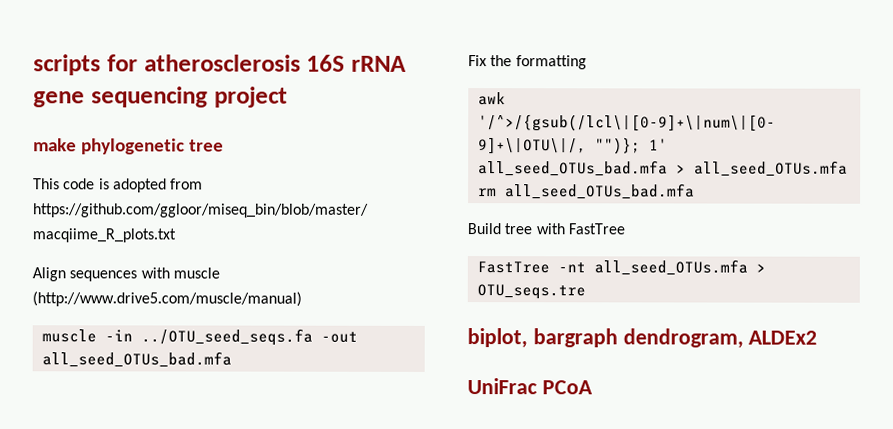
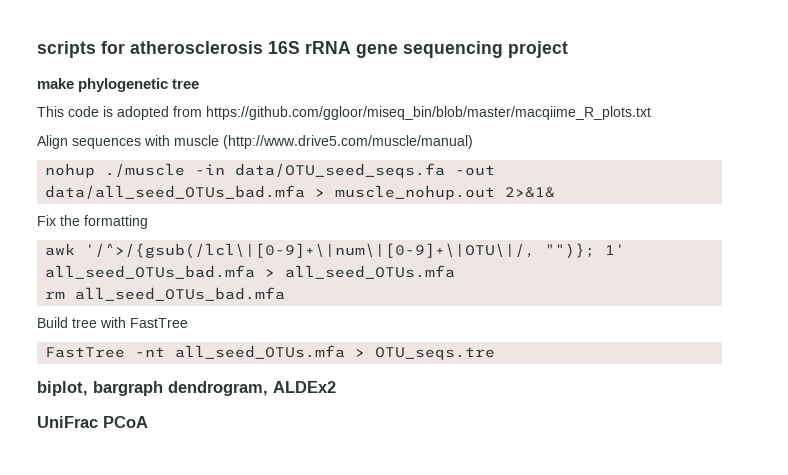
- muscle -in ../OTU_seed_seqs.fa -out all_seed_OTUs_bad.mfa
+ nohup ./muscle -in data/OTU_seed_seqs.fa -out data/all_seed_OTUs_bad.mfa > muscle_nohup.out 2>&1&

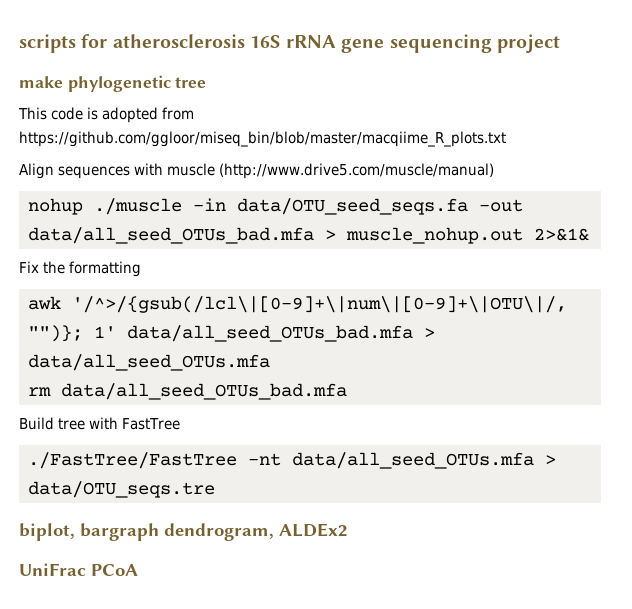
- awk '/^>/{gsub(/lcl\|[0-9]+\|num\|[0-9]+\|OTU\|/, "")}; 1' all_seed_OTUs_bad.mfa > all_seed_OTUs.mfa
+ awk '/^>/{gsub(/lcl\|[0-9]+\|num\|[0-9]+\|OTU\|/, "")}; 1' data/all_seed_OTUs_bad.mfa > data/all_seed_OTUs.mfa
- rm all_seed_OTUs_bad.mfa
+ rm data/all_seed_OTUs_bad.mfa
- FastTree -nt all_seed_OTUs.mfa > OTU_seqs.tre
+ ./FastTree/FastTree -nt data/all_seed_OTUs.mfa > data/OTU_seqs.tre

